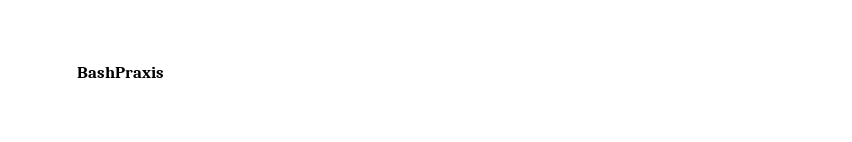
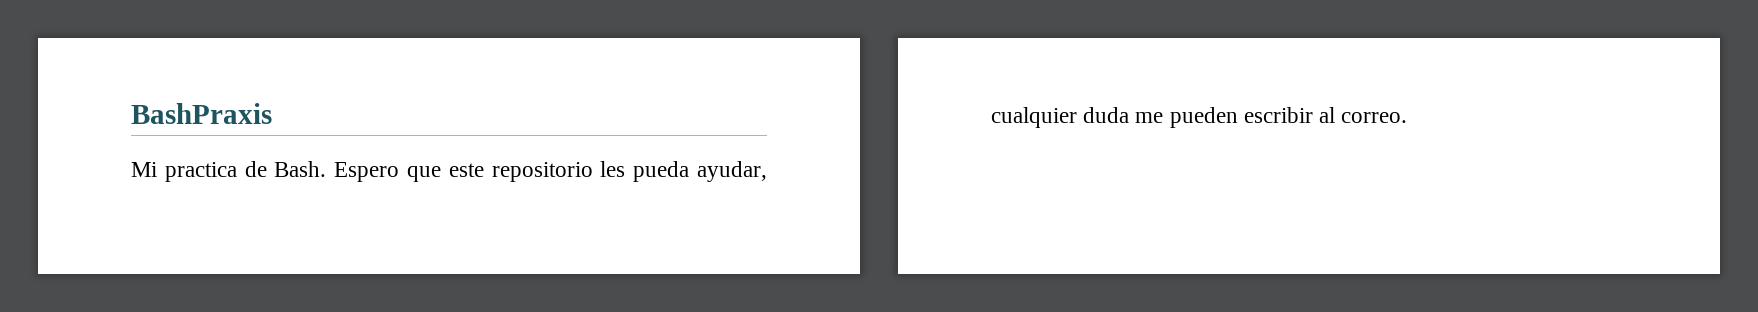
+ Mi practica de Bash. Espero que este repositorio les pueda ayudar, cualquier duda me pueden escribir al correo.

